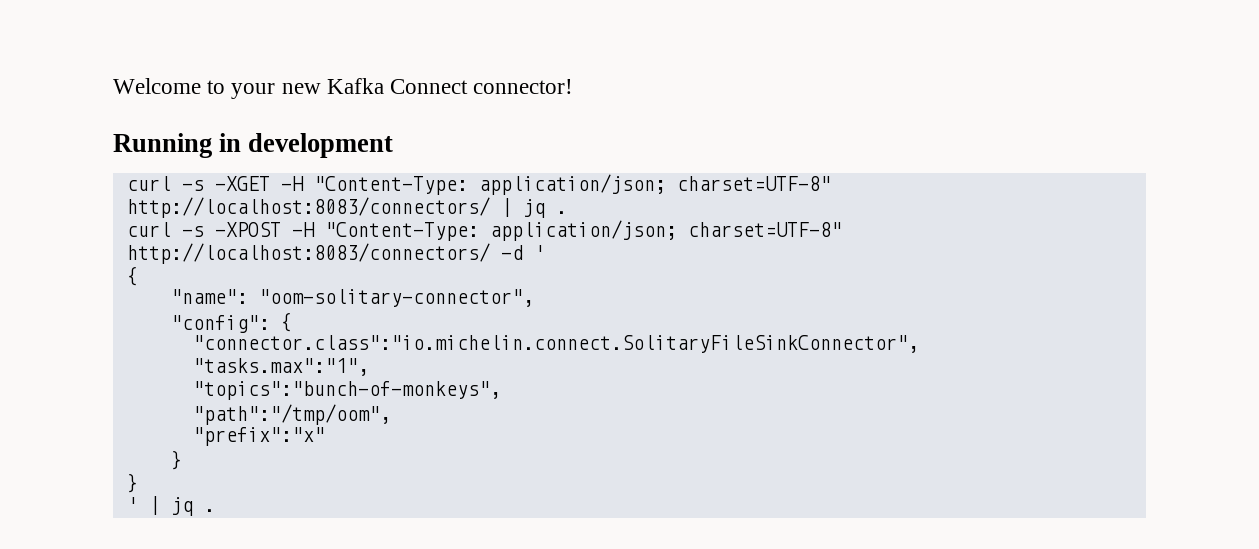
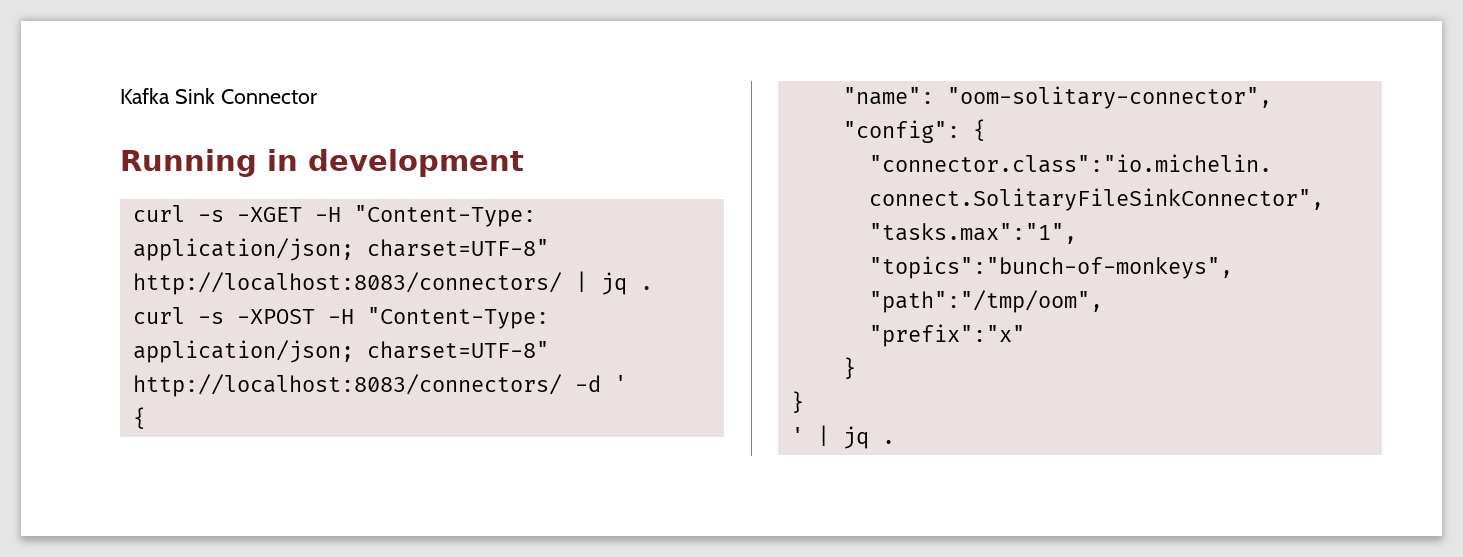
- Welcome to your new Kafka Connect connector!
+ Kafka Sink Connector

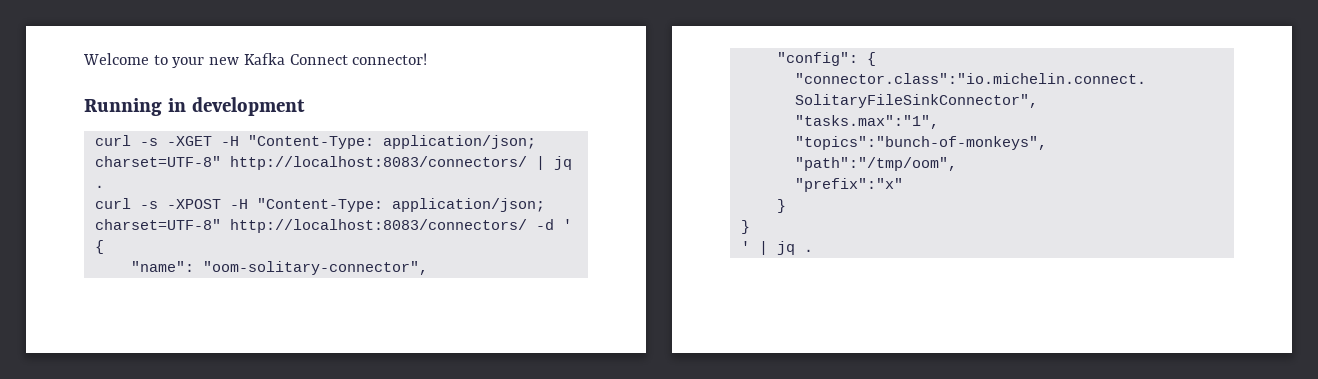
- Kafka Sink Connector
+ Welcome to your new Kafka Connect connector!

